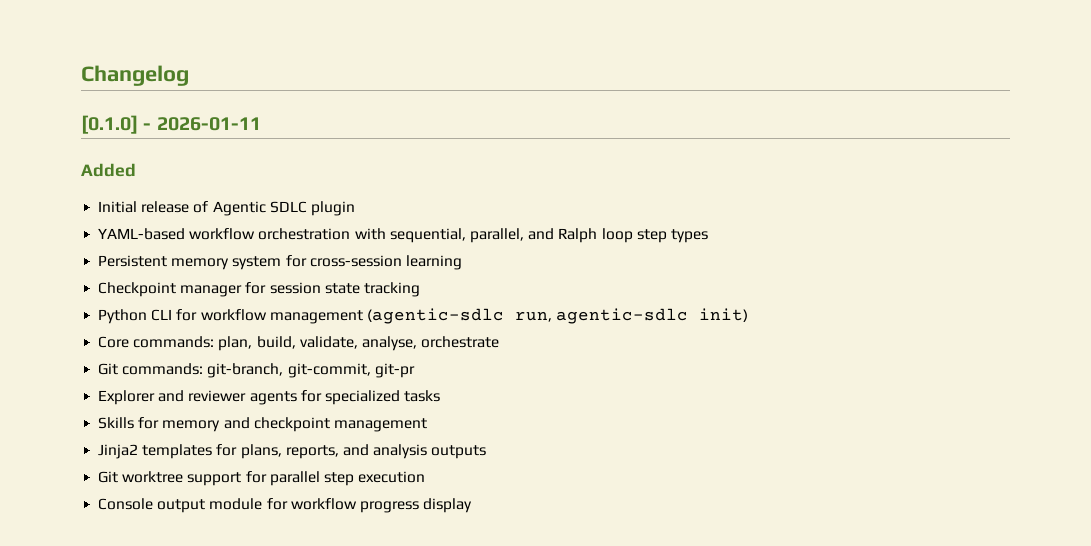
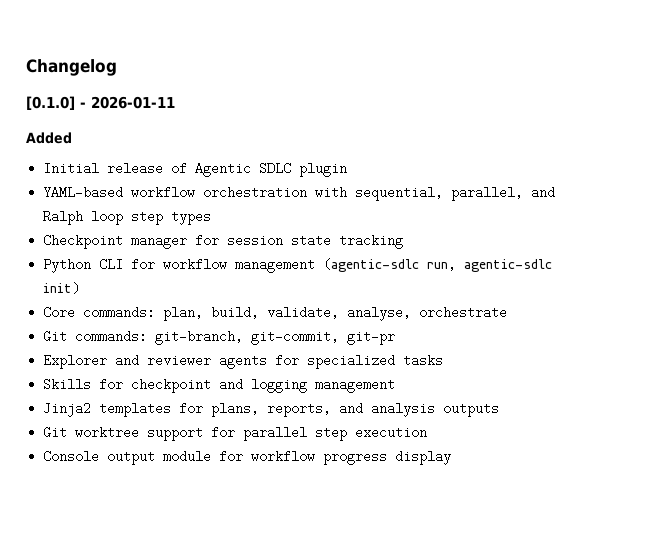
- Persistent memory system for cross-session learning
- Skills for memory and checkpoint management
+ Skills for checkpoint and logging management

